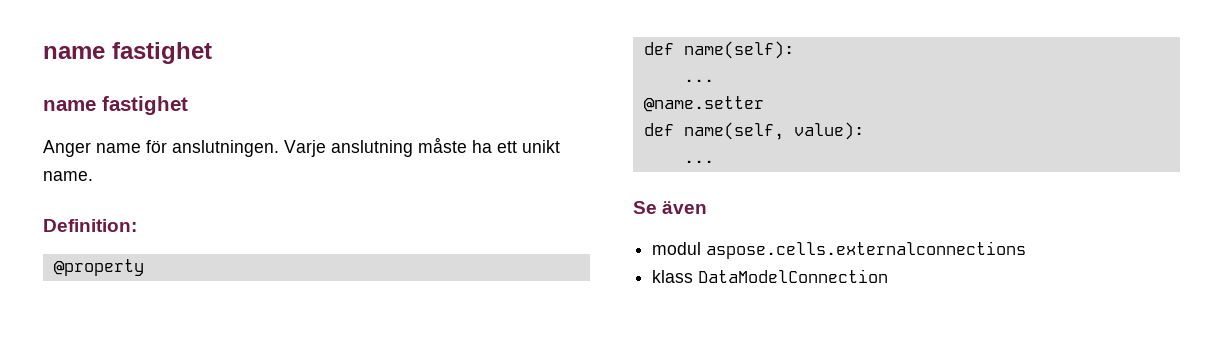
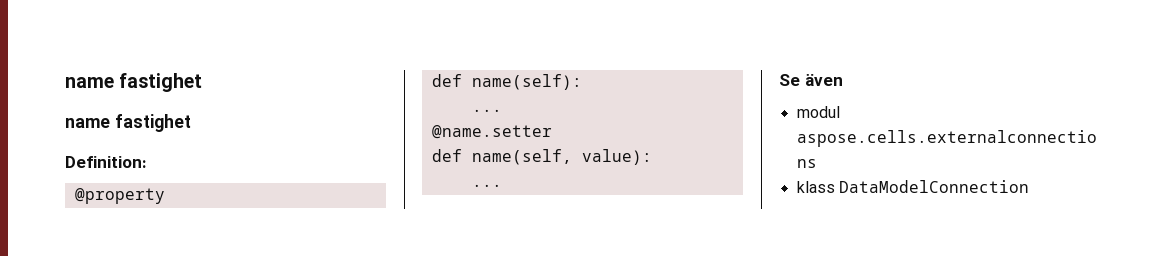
- Anger name för anslutningen. Varje anslutning måste ha ett unikt name.

